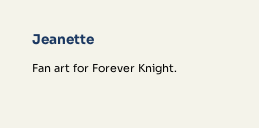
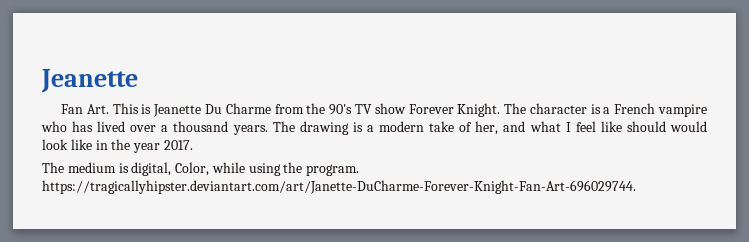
- Fan art for Forever Knight.
+ Fan Art. This is Jeanette Du Charme from the 90's TV show Forever Knight. The character is a French vampire who has lived over a thousand years. The drawing is a modern take of her, and what I feel like should would look like in the year 2017.
+ The medium is digital, Color, while using the program. https://tragicallyhipster.deviantart.com/art/Janette-DuCharme-Forever-Knight-Fan-Art-696029744.

